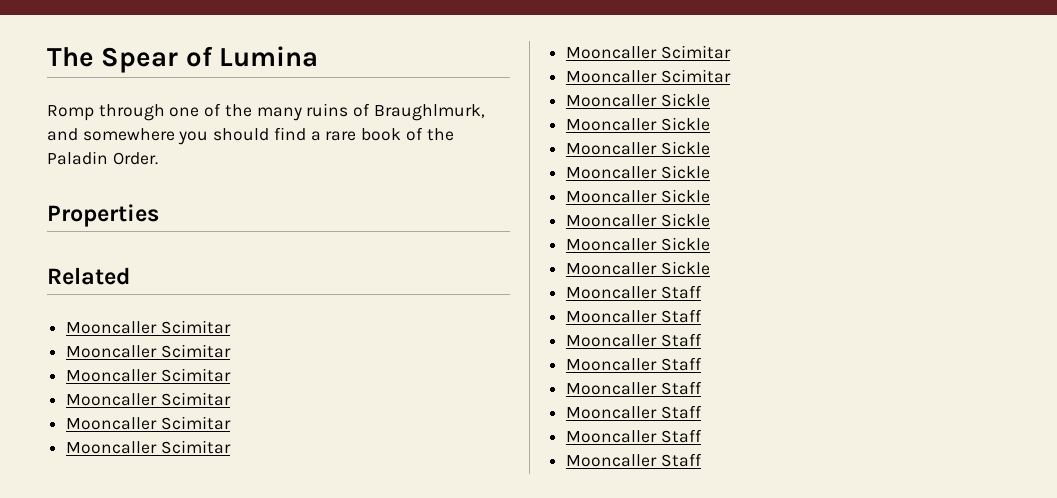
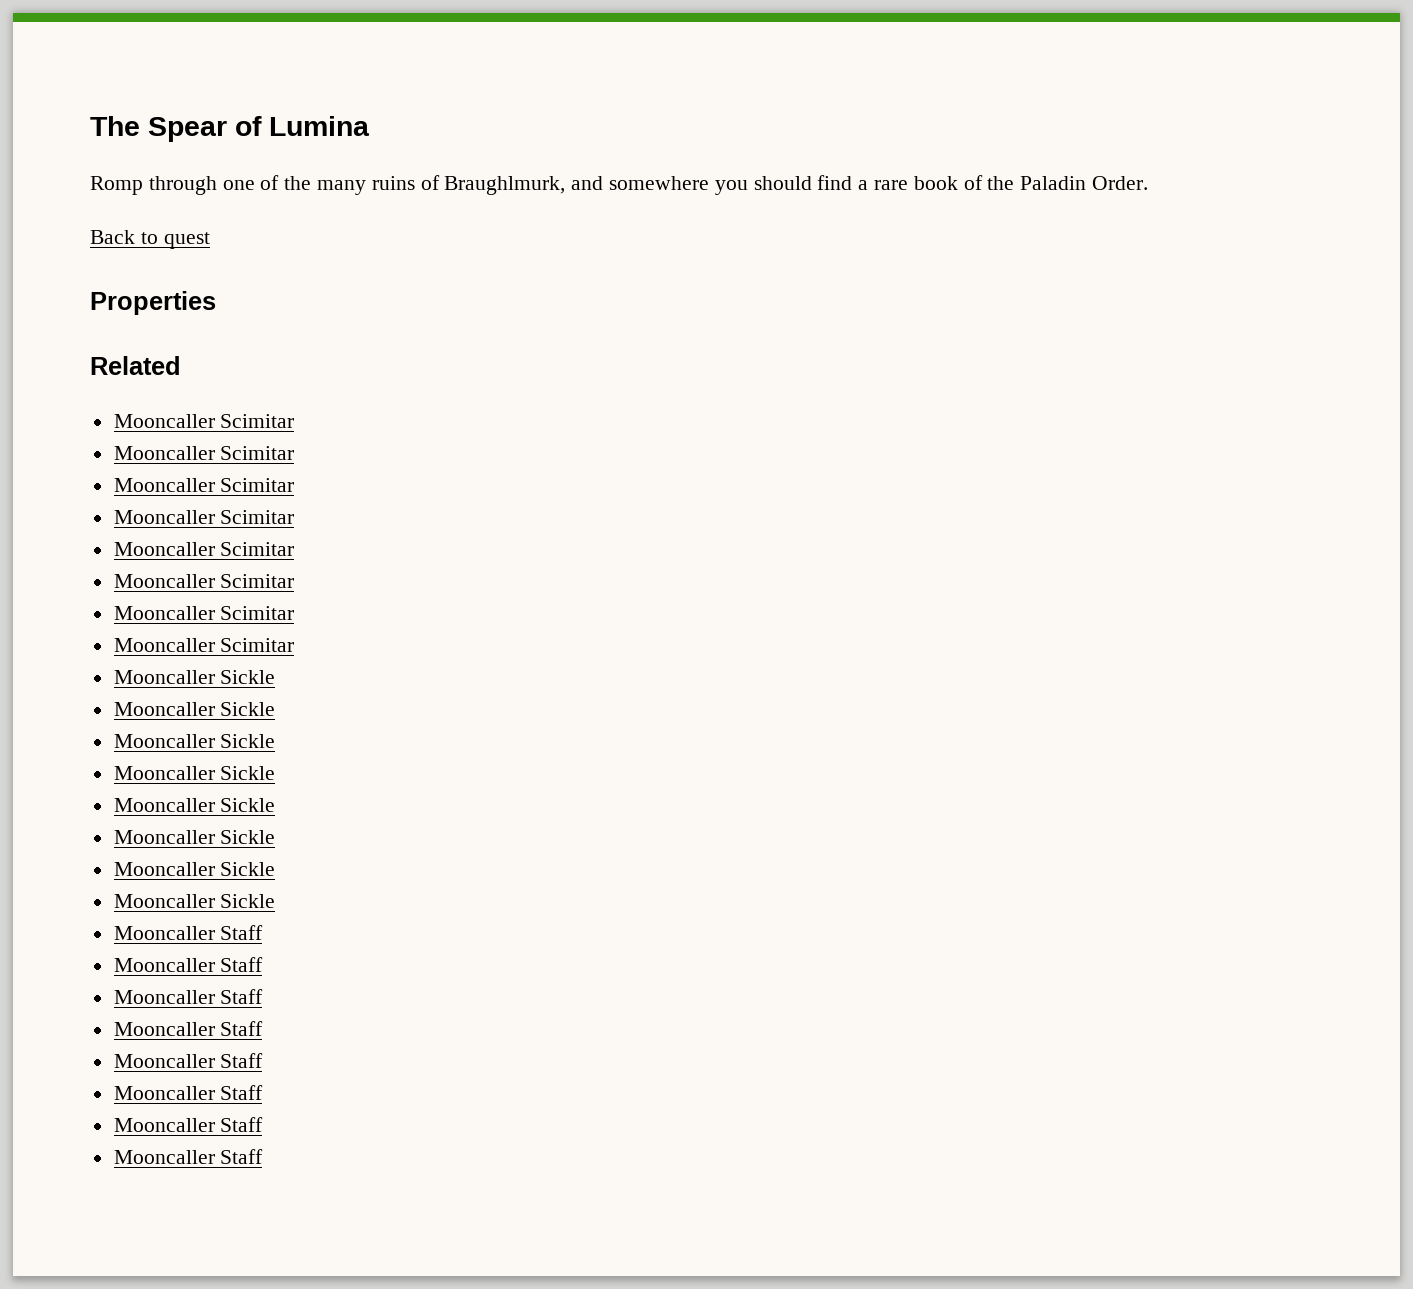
+ Back to quest

